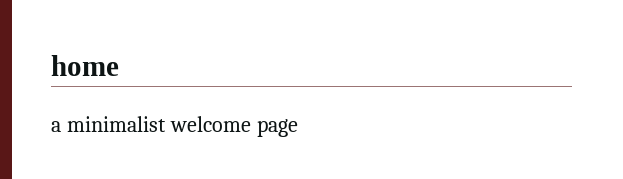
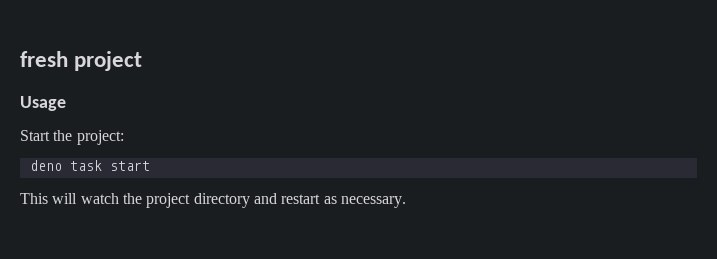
- home
- a minimalist welcome page
+ fresh project
+ Usage
+ Start the project:
+ deno task start
+ This will watch the project directory and restart as necessary.

